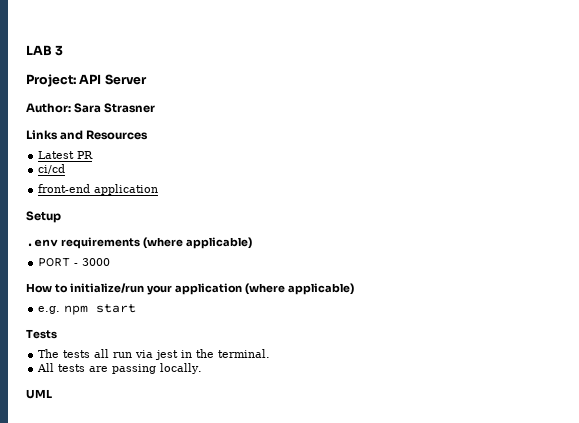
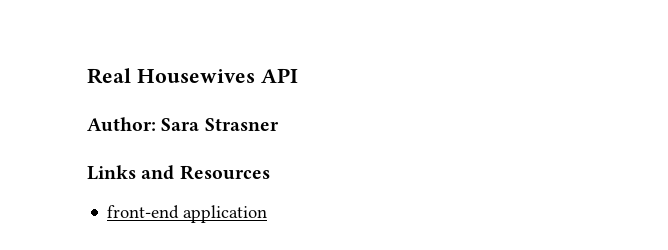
- LAB 3
- Project: API Server
+ Real Housewives API
- Latest PR
- ci/cd
- Setup
- .env requirements (where applicable)
- PORT - 3000
- How to initialize/run your application (where applicable)
- e.g. npm start
- Tests
- The tests all run via jest in the terminal.
- All tests are passing locally.
- UML

